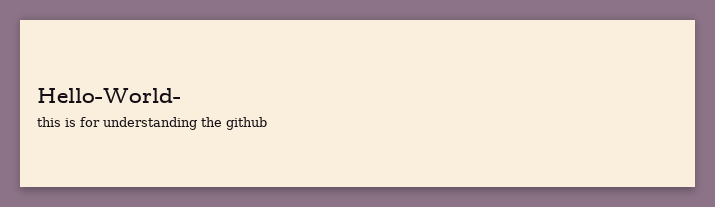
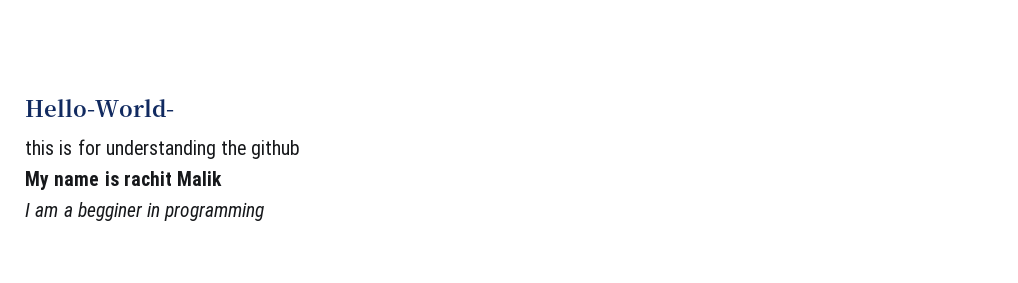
+ My name is rachit Malik
+ I am a begginer in programming

